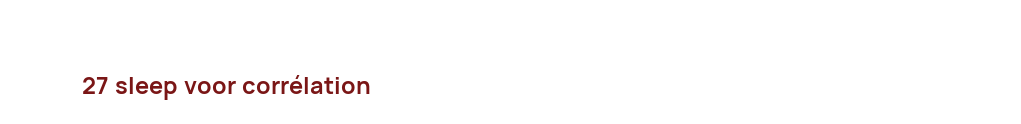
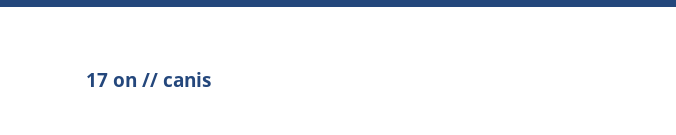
- 27 sleep voor corrélation
+ 17 on // canis

